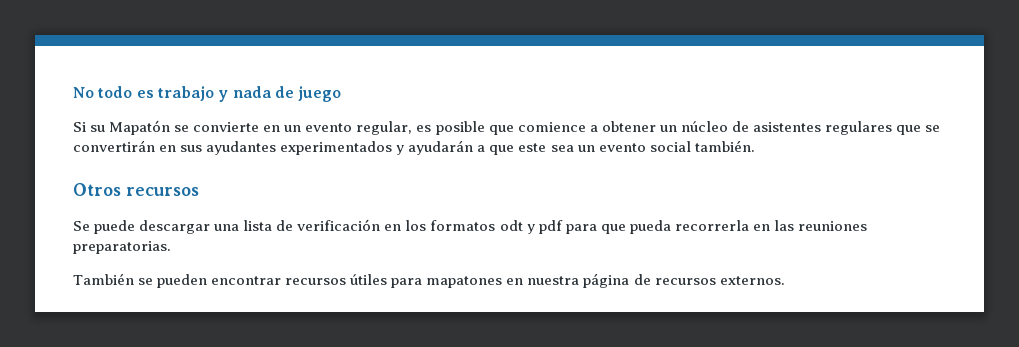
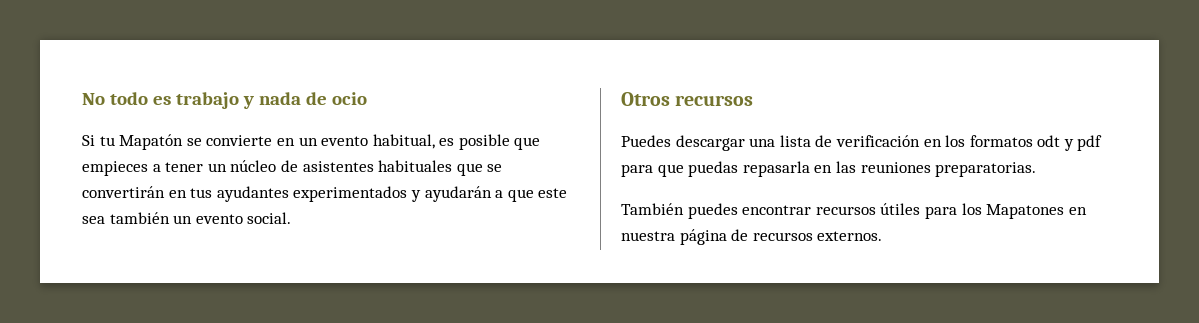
- No todo es trabajo y nada de juego
+ No todo es trabajo y nada de ocio
- Si su Mapatón se convierte en un evento regular, es posible que comience a obtener un núcleo de asistentes regulares que se convertirán en sus ayudantes experimentados y ayudarán a que este sea un evento social también.
+ Si tu Mapatón se convierte en un evento habitual, es posible que empieces a tener un núcleo de asistentes habituales que se convertirán en tus ayudantes experimentados y ayudarán a que este sea también un evento social.
- Se puede descargar una lista de verificación en los formatos odt y pdf para que pueda recorrerla en las reuniones preparatorias.
+ Puedes descargar una lista de verificación en los formatos odt y pdf para que puedas repasarla en las reuniones preparatorias.
- También se pueden encontrar recursos útiles para mapatones en nuestra página de recursos externos.
+ También puedes encontrar recursos útiles para los Mapatones en nuestra página de recursos externos.

